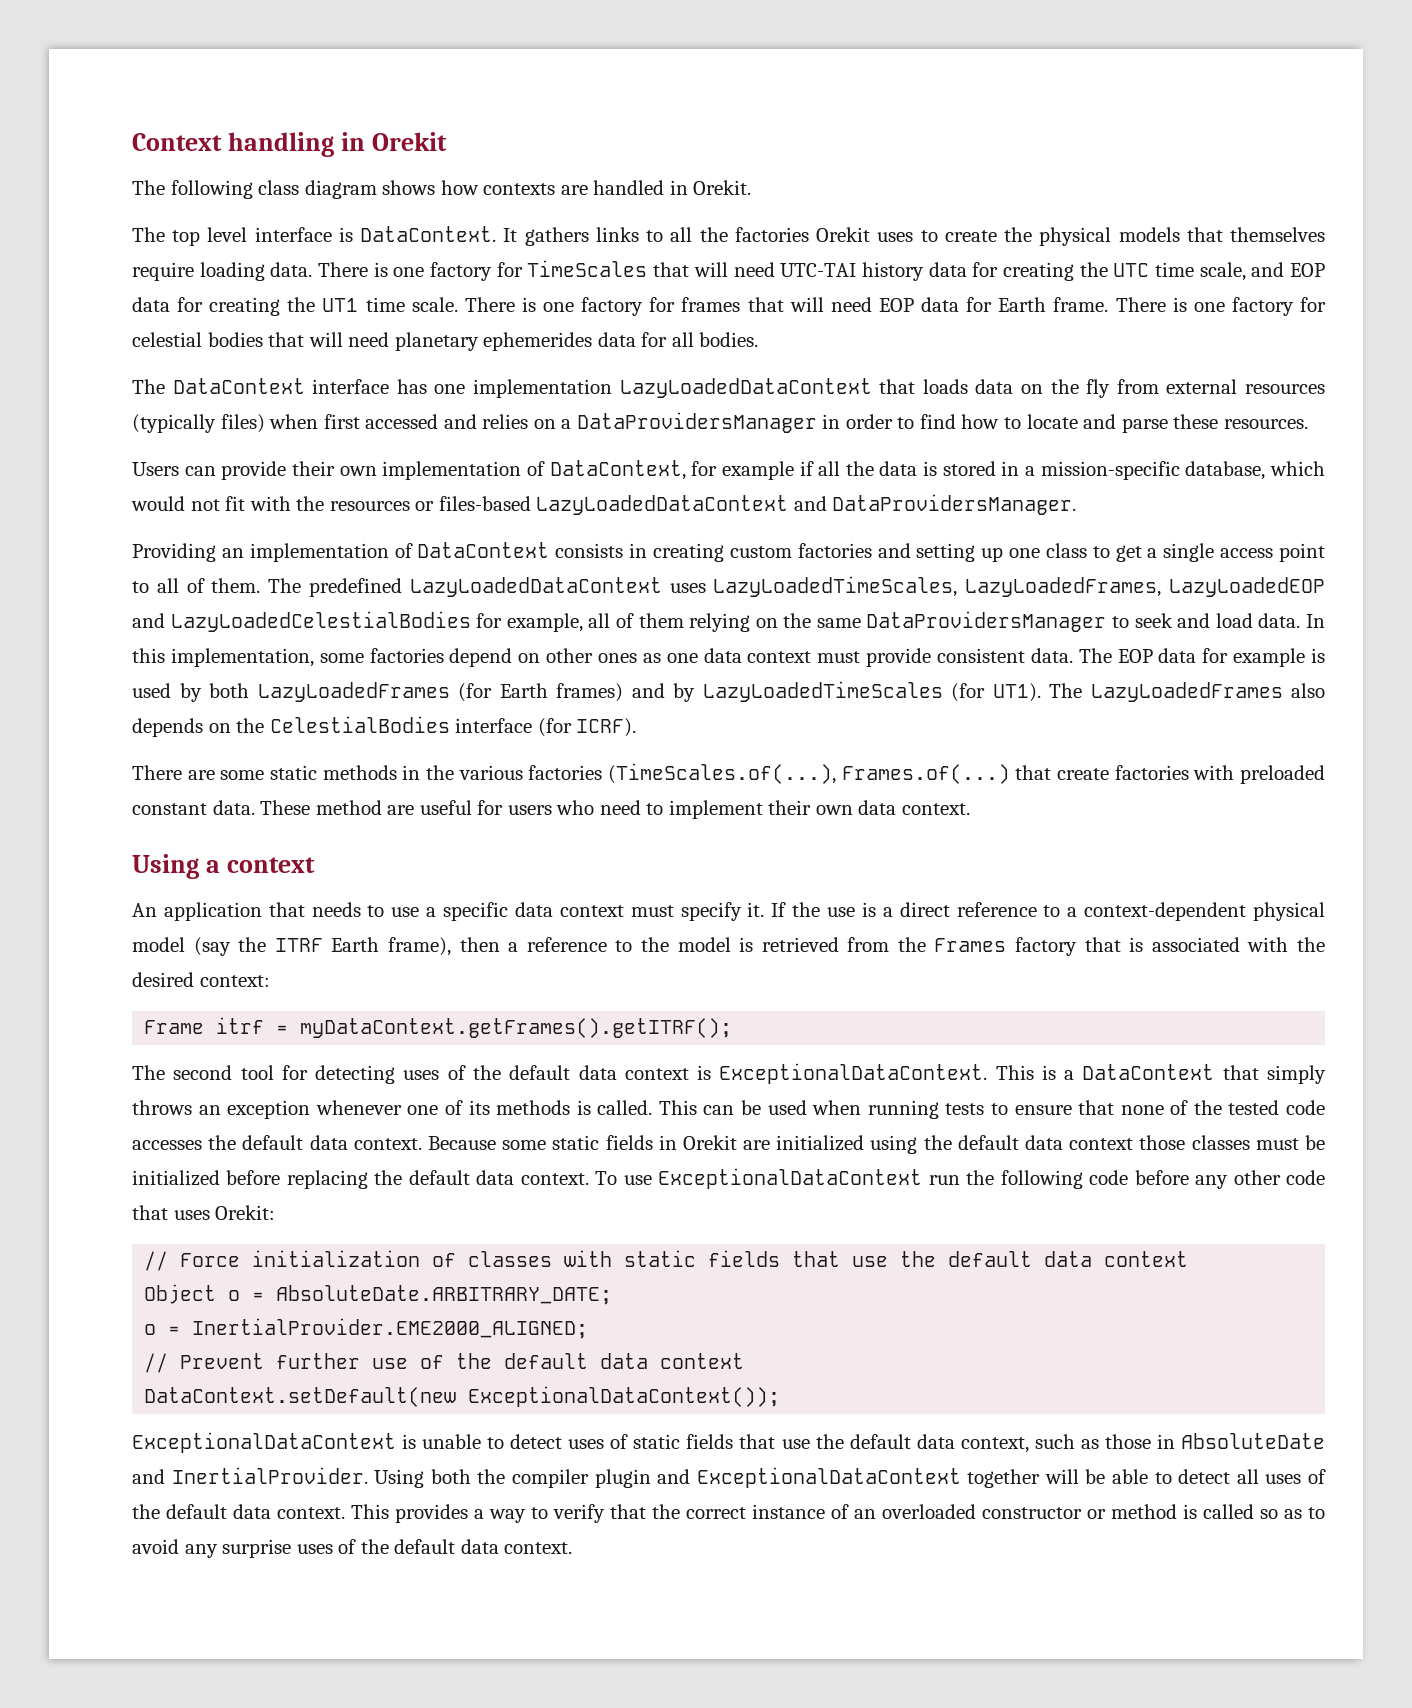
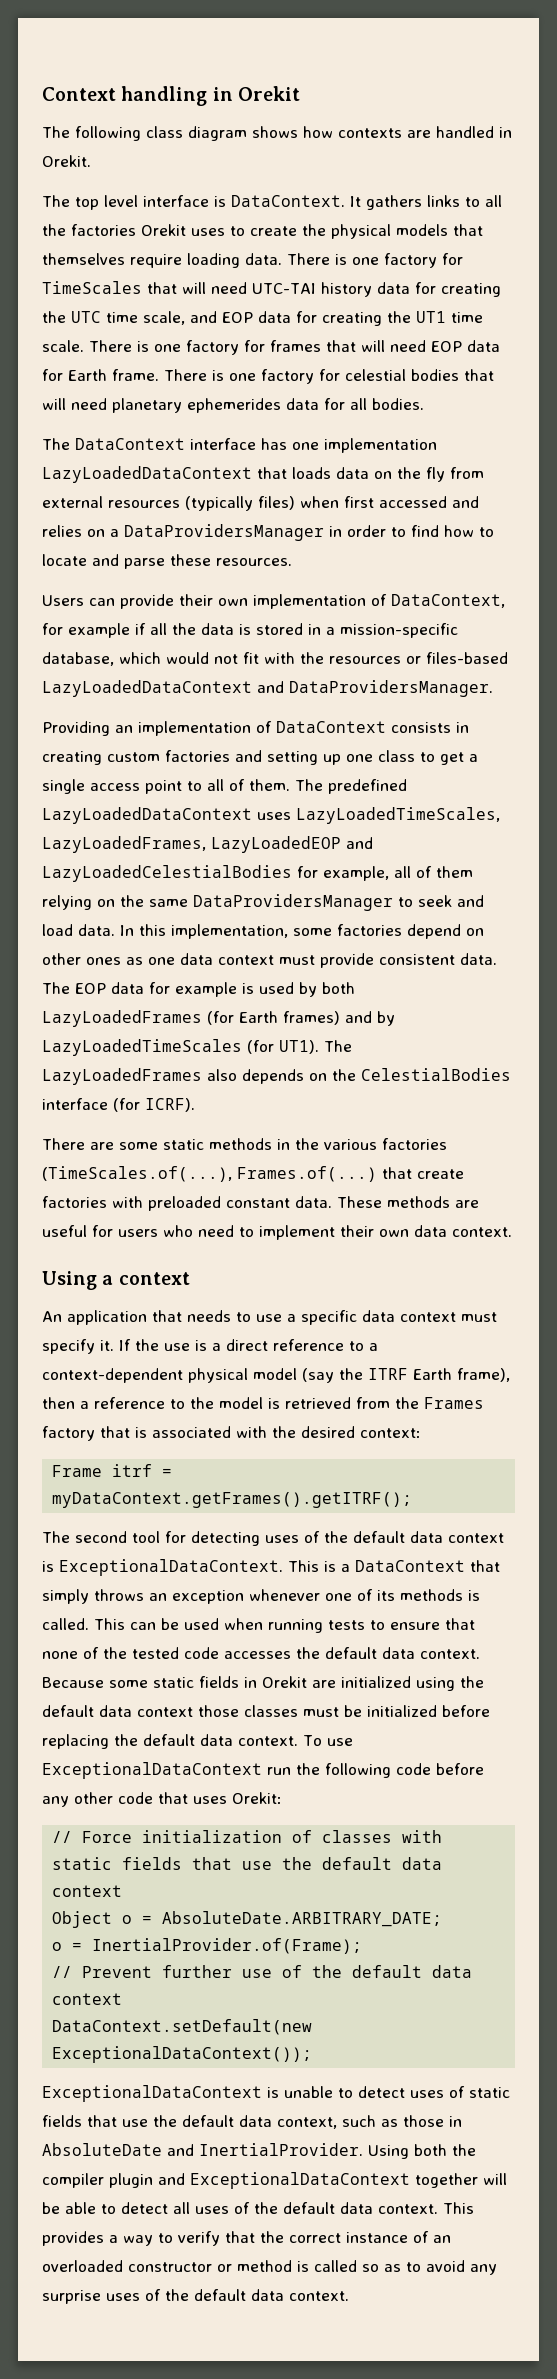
- These method are useful for users who need to implement their own data context.
+ These methods are useful for users who need to implement their own data context.
- o = InertialProvider.EME2000_ALIGNED;
+ o = InertialProvider.of(Frame);

